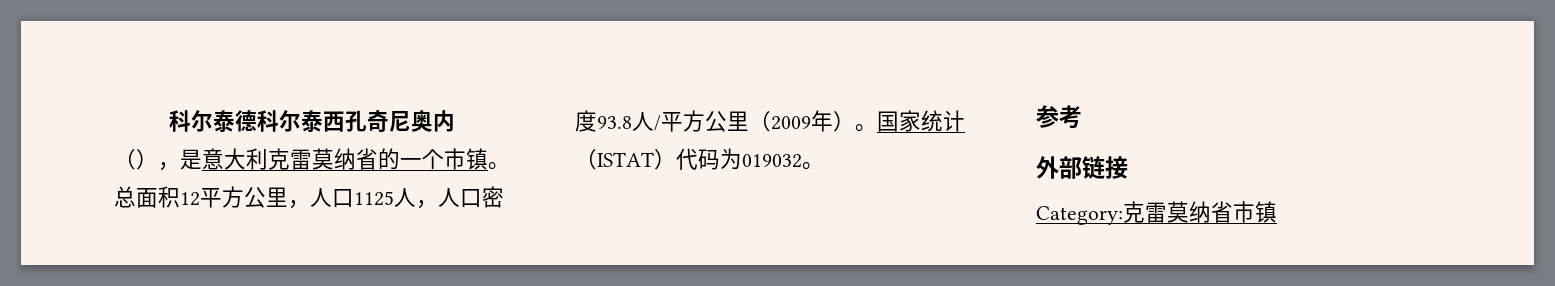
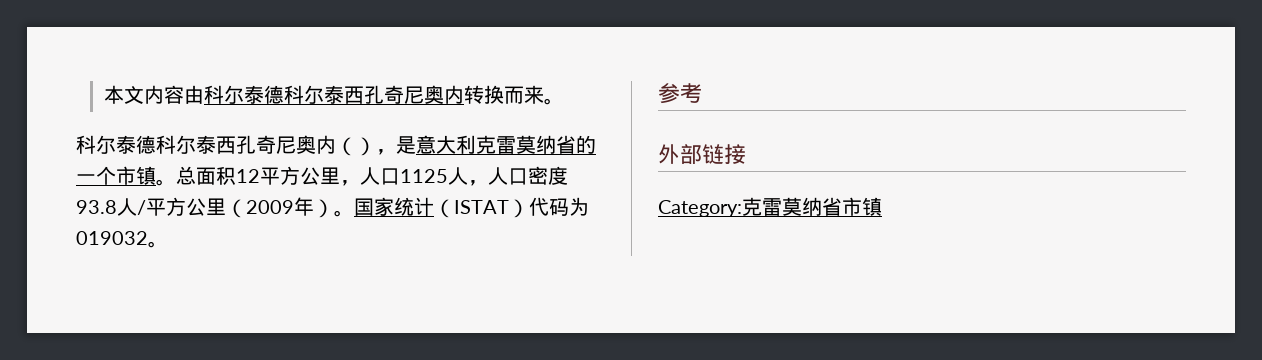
+ 本文内容由科尔泰德科尔泰西孔奇尼奥内转换而来。

